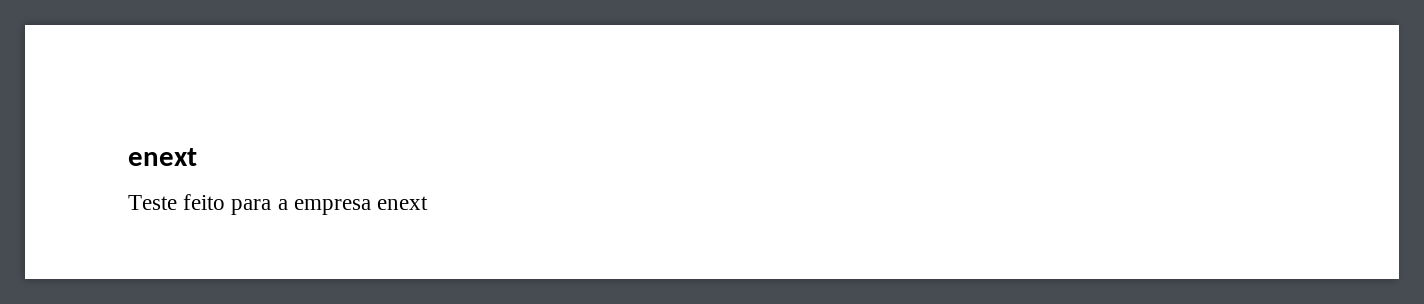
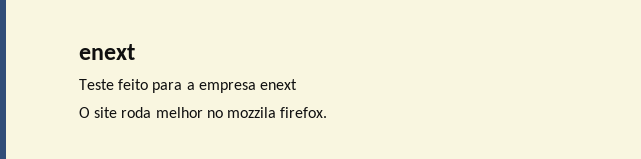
+ O site roda melhor no mozzila firefox.

